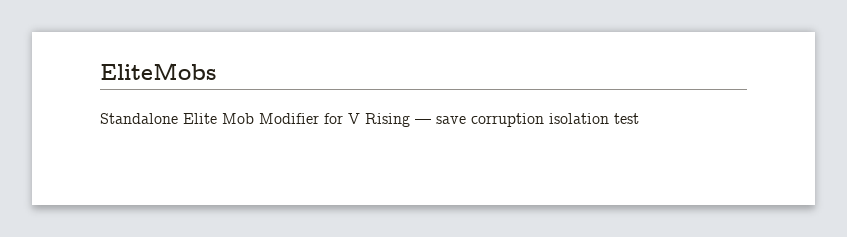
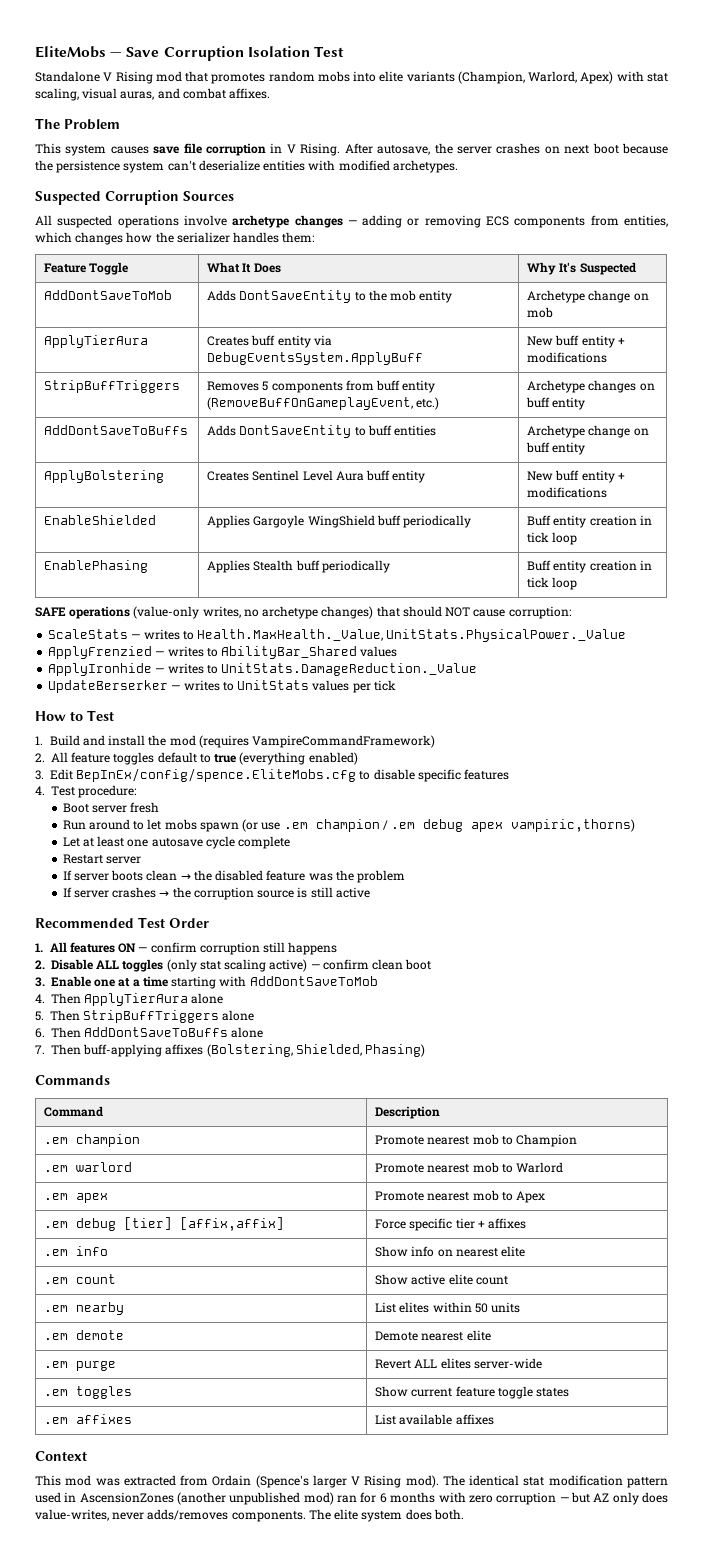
- EliteMobs
- Standalone Elite Mob Modifier for V Rising — save corruption isolation test
+ EliteMobs — Save Corruption Isolation Test
+ Standalone V Rising mod that promotes random mobs into elite variants (Champion, Warlord, Apex) with stat scaling, visual auras, and combat affixes.
+ The Problem
+ This system causes save file corruption in V Rising. After autosave, the server crashes on next boot because the persistence system can't deserialize entities with modified archetypes.
+ Suspected Corruption Sources
+ All suspected operations involve archetype changes — adding or removing ECS components from entities, which changes how the serializer handles them:
+ Feature Toggle | What It Does | Why It's Suspected
+ AddDontSaveToMob | Adds DontSaveEntity to the mob entity | Archetype change on mob
+ ApplyTierAura | Creates buff entity via DebugEventsSystem.ApplyBuff | New buff entity + modifications
+ StripBuffTriggers | Removes 5 components from buff entity (RemoveBuffOnGameplayEvent, etc.) | Archetype changes on buff entity
+ AddDontSaveToBuffs | Adds DontSaveEntity to buff entities | Archetype change on buff entity
+ ApplyBolstering | Creates Sentinel Level Aura buff entity | New buff entity + modifications
+ EnableShielded | Applies Gargoyle WingShield buff periodically | Buff entity creation in tick loop
+ EnablePhasing | Applies Stealth buff periodically | Buff entity creation in tick loop
+ SAFE operations (value-only writes, no archetype changes) that should NOT cause corruption:
+ ScaleStats — writes to Health.MaxHealth._Value, UnitStats.PhysicalPower._Value
+ ApplyFrenzied — writes to AbilityBar_Shared values
+ ApplyIronhide — writes to UnitStats.DamageReduction._Value
+ UpdateBerserker — writes to UnitStats values per tick
+ How to Test
+ 1. Build and install the mod (requires VampireCommandFramework)
+ 2. All feature toggles default to true (everything enabled)
+ 3. Edit BepInEx/config/spence.EliteMobs.cfg to disable specific features
+ 4. Test procedure:
+ Boot server fresh
+ Run around to let mobs spawn (or use .em champion / .em debug apex vampiric,thorns)
+ Let at least one autosave cycle complete
+ Restart server
+ If server boots clean → the disabled feature was the problem
+ If server crashes → the corruption source is still active
+ Recommended Test Order
+ 1. All features ON — confirm corruption still happens
+ 2. Disable ALL toggles (only stat scaling active) — confirm clean boot
+ 3. Enable one at a time starting with AddDontSaveToMob
+ 4. Then ApplyTierAura alone
+ 5. Then StripBuffTriggers alone
+ 6. Then AddDontSaveToBuffs alone
+ 7. Then buff-applying affixes (Bolstering, Shielded, Phasing)
+ Commands
+ Command | Description
+ .em champion | Promote nearest mob to Champion
+ .em warlord | Promote nearest mob to Warlord
+ .em apex | Promote nearest mob to Apex
+ .em debug [tier] [affix,affix] | Force specific tier + affixes
+ .em info | Show info on nearest elite
+ .em count | Show active elite count
+ .em nearby | List elites within 50 units
+ .em demote | Demote nearest elite
+ .em purge | Revert ALL elites server-wide
+ .em toggles | Show current feature toggle states
+ .em affixes | List available affixes
+ Context
+ This mod was extracted from Ordain (Spence's larger V Rising mod). The identical stat modification pattern used in AscensionZones (another unpublished mod) ran for 6 months with zero corruption — but AZ only does value-writes, never adds/removes components. The elite system does both.

